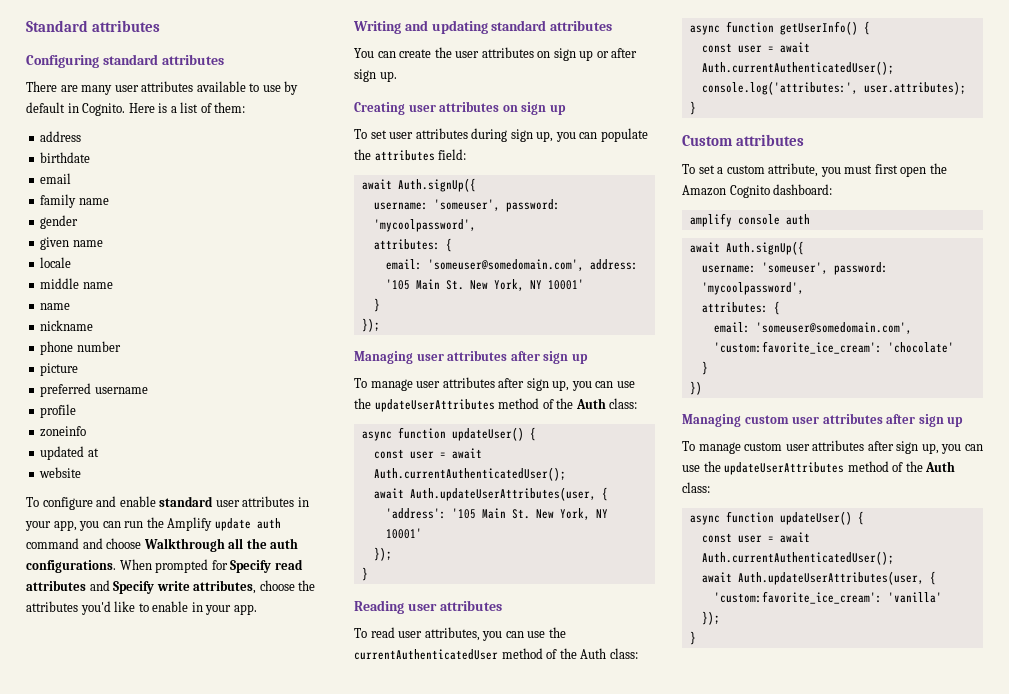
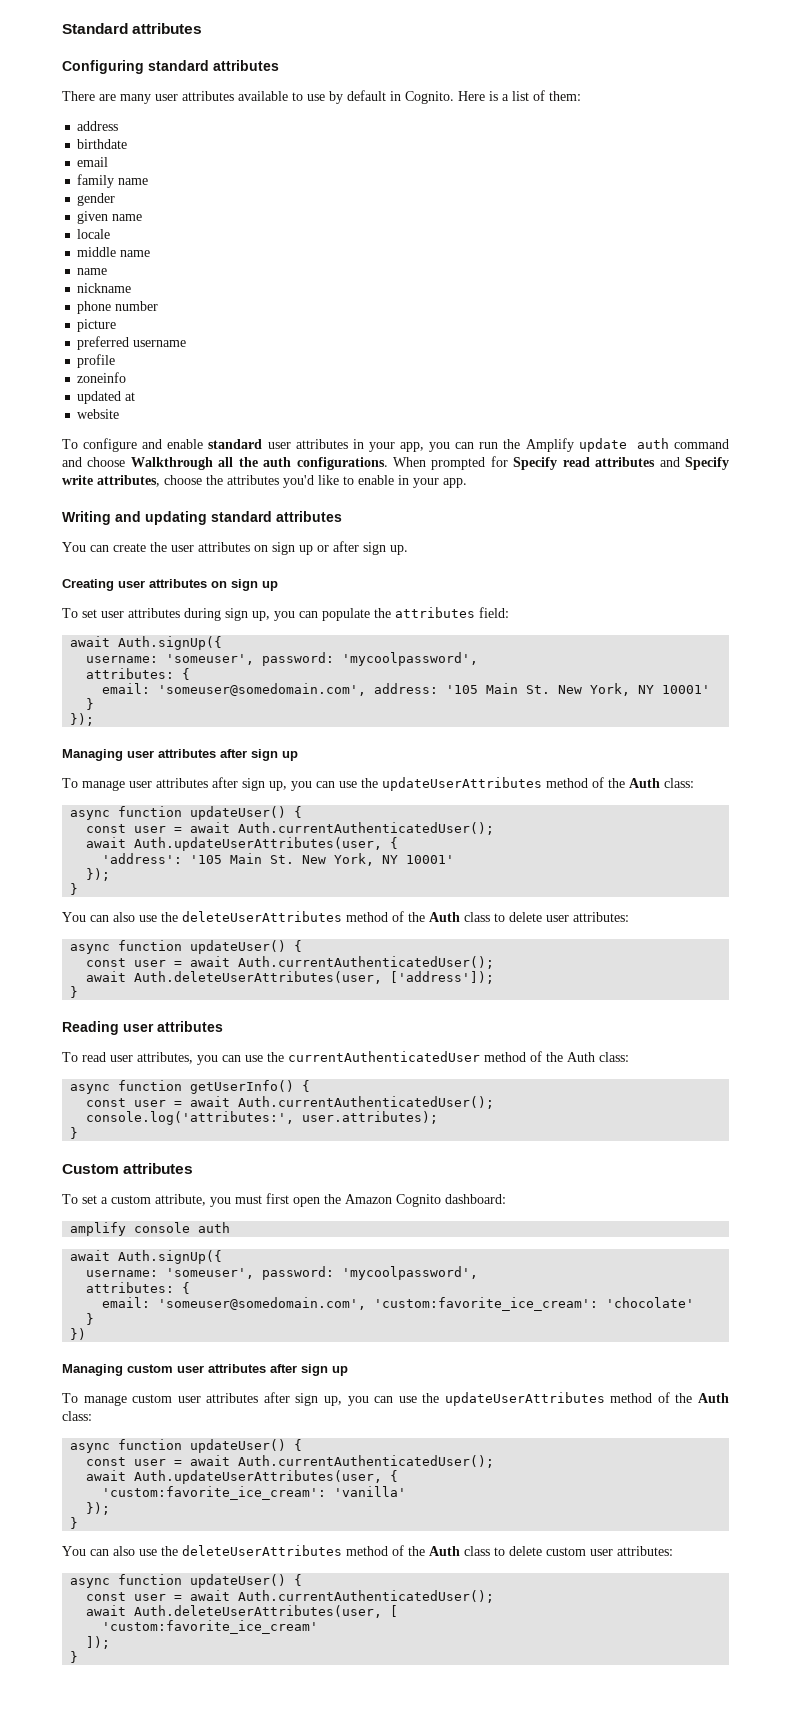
+ You can also use the deleteUserAttributes method of the Auth class to delete user attributes:
+ async function updateUser() {
+ const user = await Auth.currentAuthenticatedUser();
+ await Auth.deleteUserAttributes(user, ['address']);
+ }
+ You can also use the deleteUserAttributes method of the Auth class to delete custom user attributes:
+ async function updateUser() {
+ const user = await Auth.currentAuthenticatedUser();
+ await Auth.deleteUserAttributes(user, [
+ 'custom:favorite_ice_cream'
+ ]);
+ }

